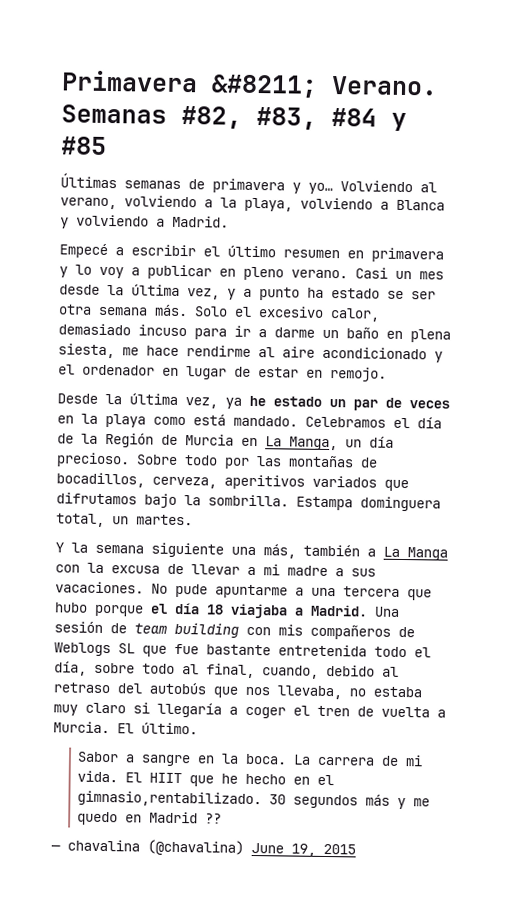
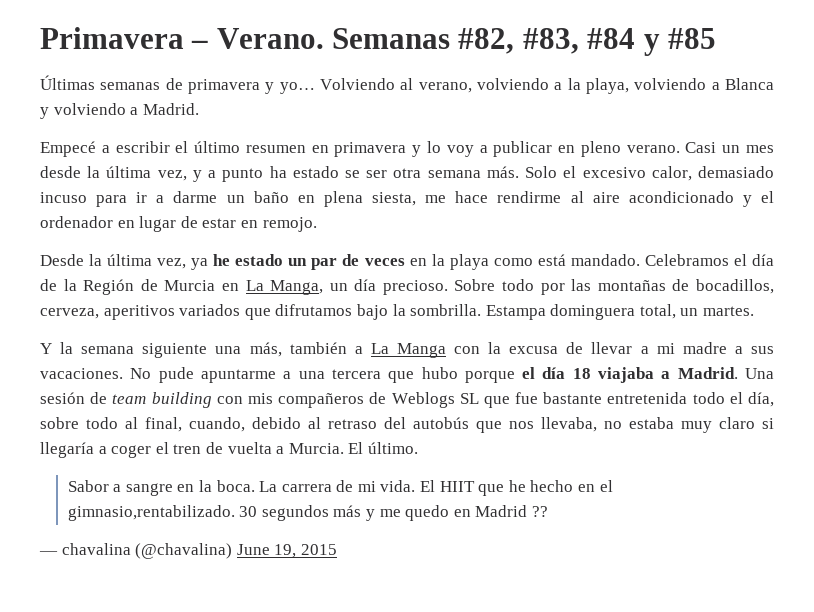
- Primavera &#8211; Verano.
+ Primavera – Verano.

